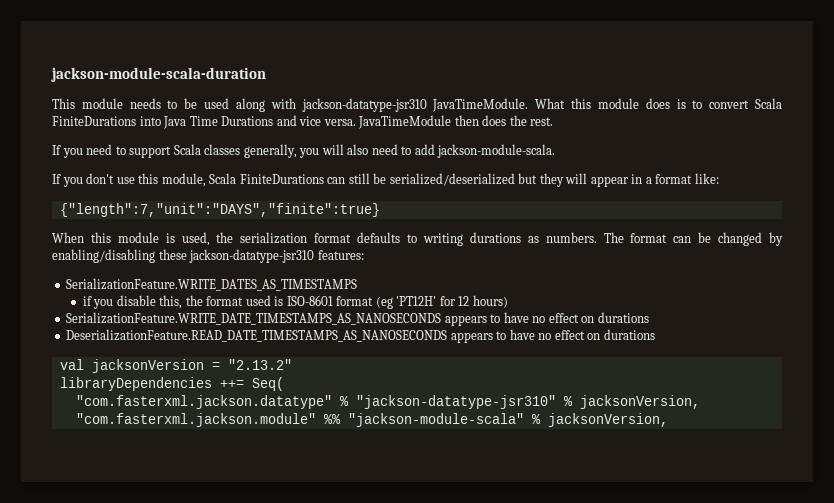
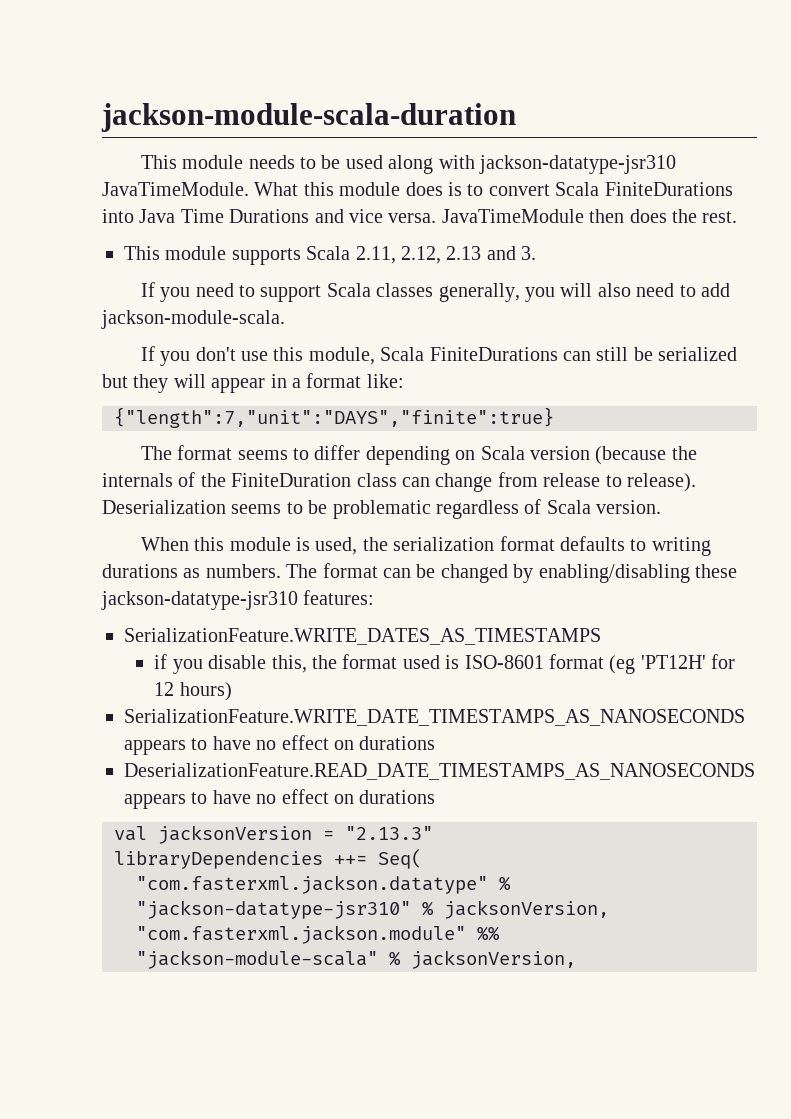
+ This module supports Scala 2.11, 2.12, 2.13 and 3.
- If you don't use this module, Scala FiniteDurations can still be serialized/deserialized but they will appear in a format like:
+ If you don't use this module, Scala FiniteDurations can still be serialized but they will appear in a format like:
+ The format seems to differ depending on Scala version (because the internals of the FiniteDuration class can change from release to release). Deserialization seems to be problematic regardless of Scala version.
- val jacksonVersion = "2.13.2"
+ val jacksonVersion = "2.13.3"

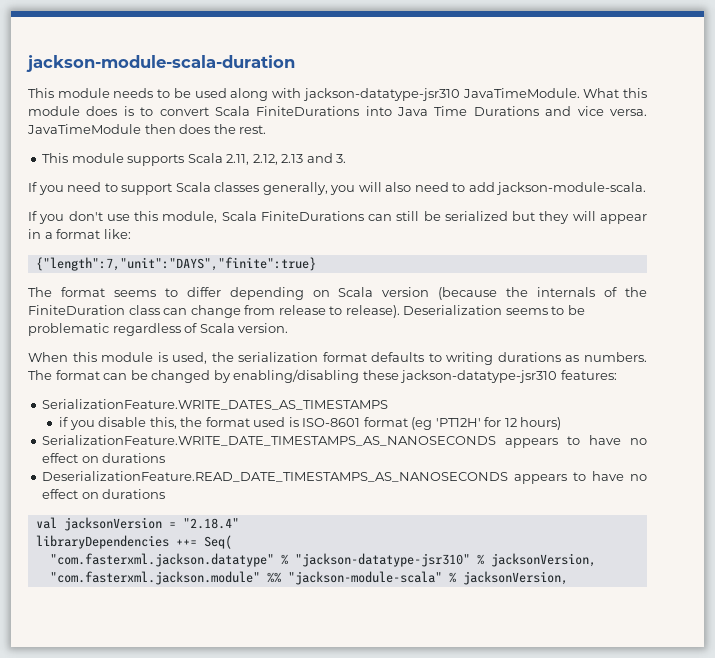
- val jacksonVersion = "2.13.3"
+ val jacksonVersion = "2.18.4"

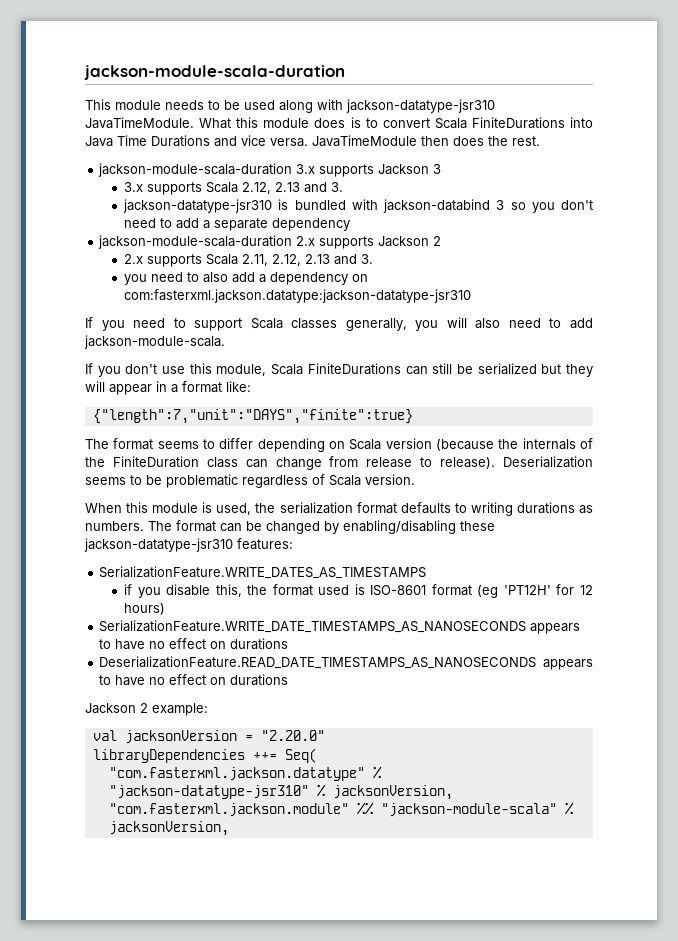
- This module supports Scala 2.11, 2.12, 2.13 and 3.
+ jackson-module-scala-duration 3.x supports Jackson 3
+ 3.x supports Scala 2.12, 2.13 and 3.
+ jackson-datatype-jsr310 is bundled with jackson-databind 3 so you don't need to add a separate dependency
+ jackson-module-scala-duration 2.x supports Jackson 2
+ 2.x supports Scala 2.11, 2.12, 2.13 and 3.
+ you need to also add a dependency on com:fasterxml.jackson.datatype:jackson-datatype-jsr310
+ Jackson 2 example:
- val jacksonVersion = "2.18.4"
+ val jacksonVersion = "2.20.0"

